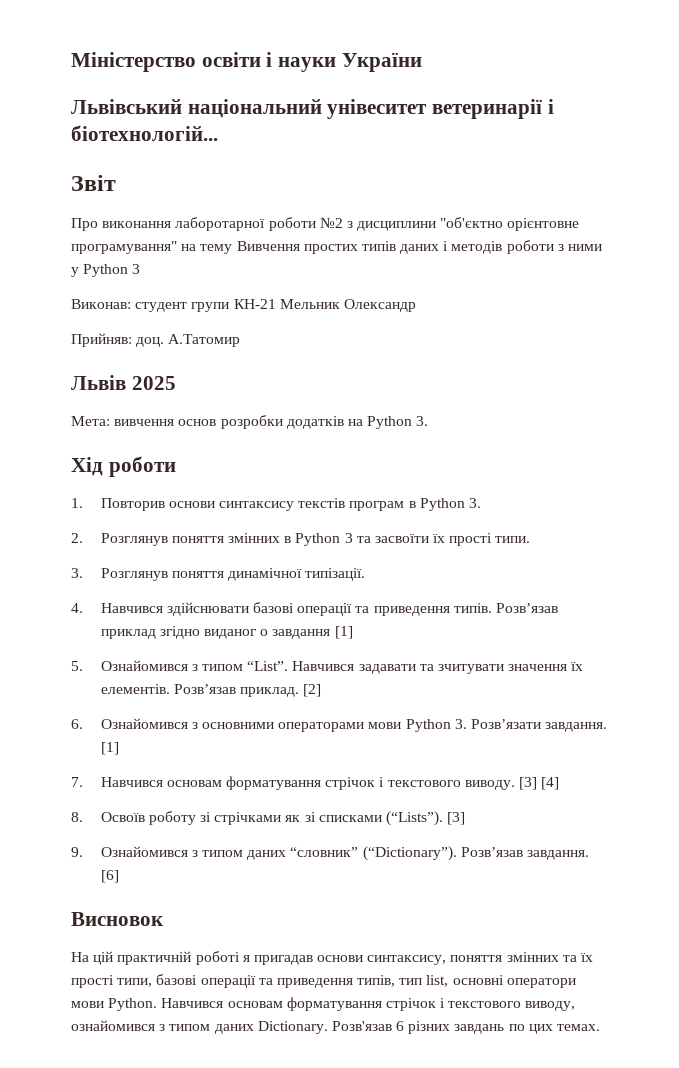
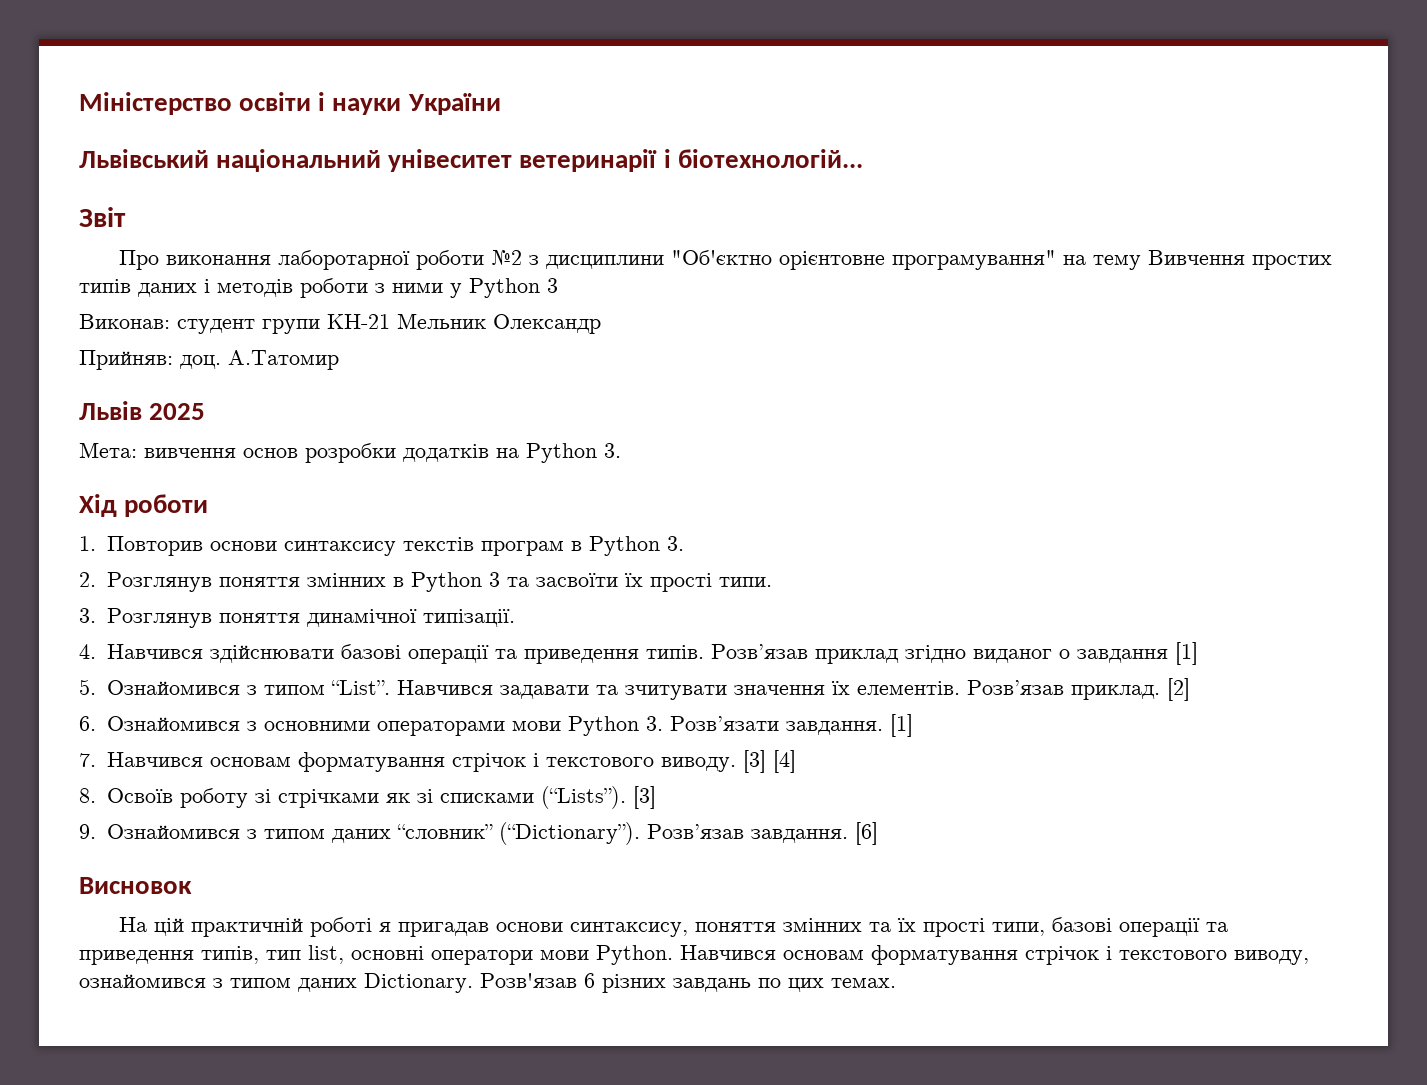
- Про виконання лаборотарної роботи №2 з дисциплини "об'єктно орієнтовне програмування" на тему Вивчення простих типів даних і методів роботи з ними у Python 3
+ Про виконання лаборотарної роботи №2 з дисциплини "Об'єктно орієнтовне програмування" на тему Вивчення простих типів даних і методів роботи з ними у Python 3

